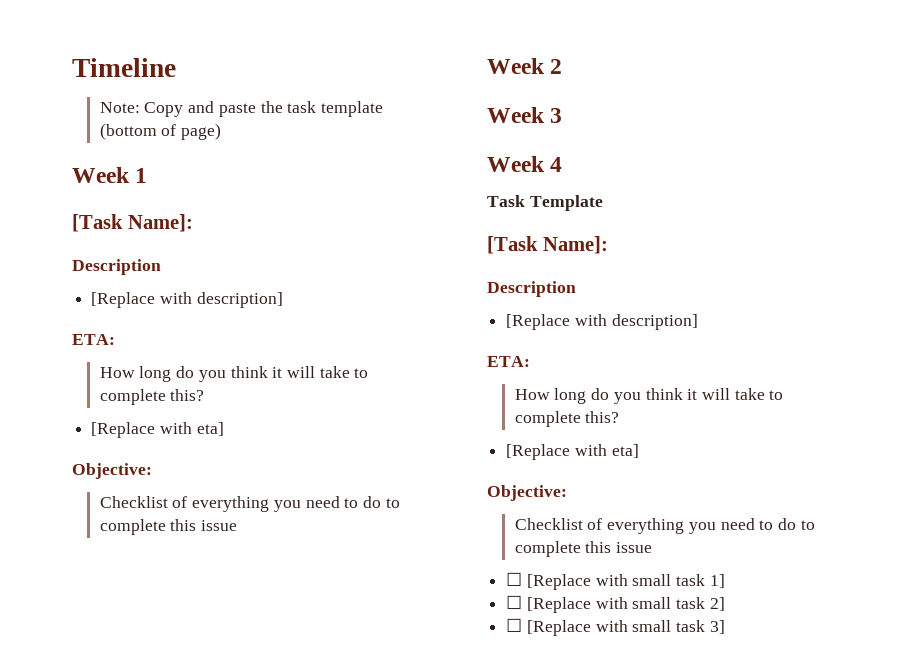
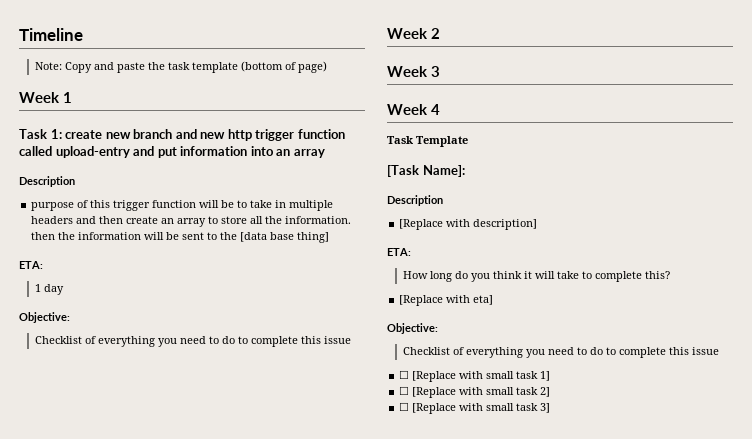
  Week 1
- [Task Name]:
+ Task 1: create new branch and new http trigger function called upload-entry and put information into an array
  Description
- [Replace with description]
+ purpose of this trigger function will be to take in multiple headers and then create an array to store all the information. then the information will be sent to the [data base thing]
  ETA:
- How long do you think it will take to complete this?
- [Replace with eta]
+ 1 day

